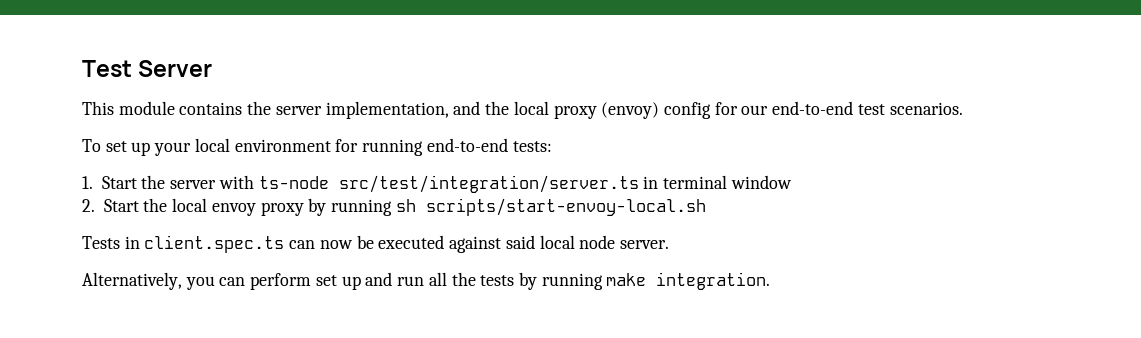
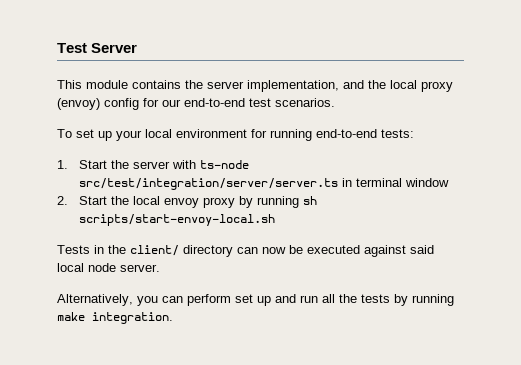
- 1. Start the server with ts-node src/test/integration/server.ts in terminal window
+ 1. Start the server with ts-node src/test/integration/server/server.ts in terminal window
- Tests in client.spec.ts can now be executed against said local node server.
+ Tests in the client/ directory can now be executed against said local node server.

